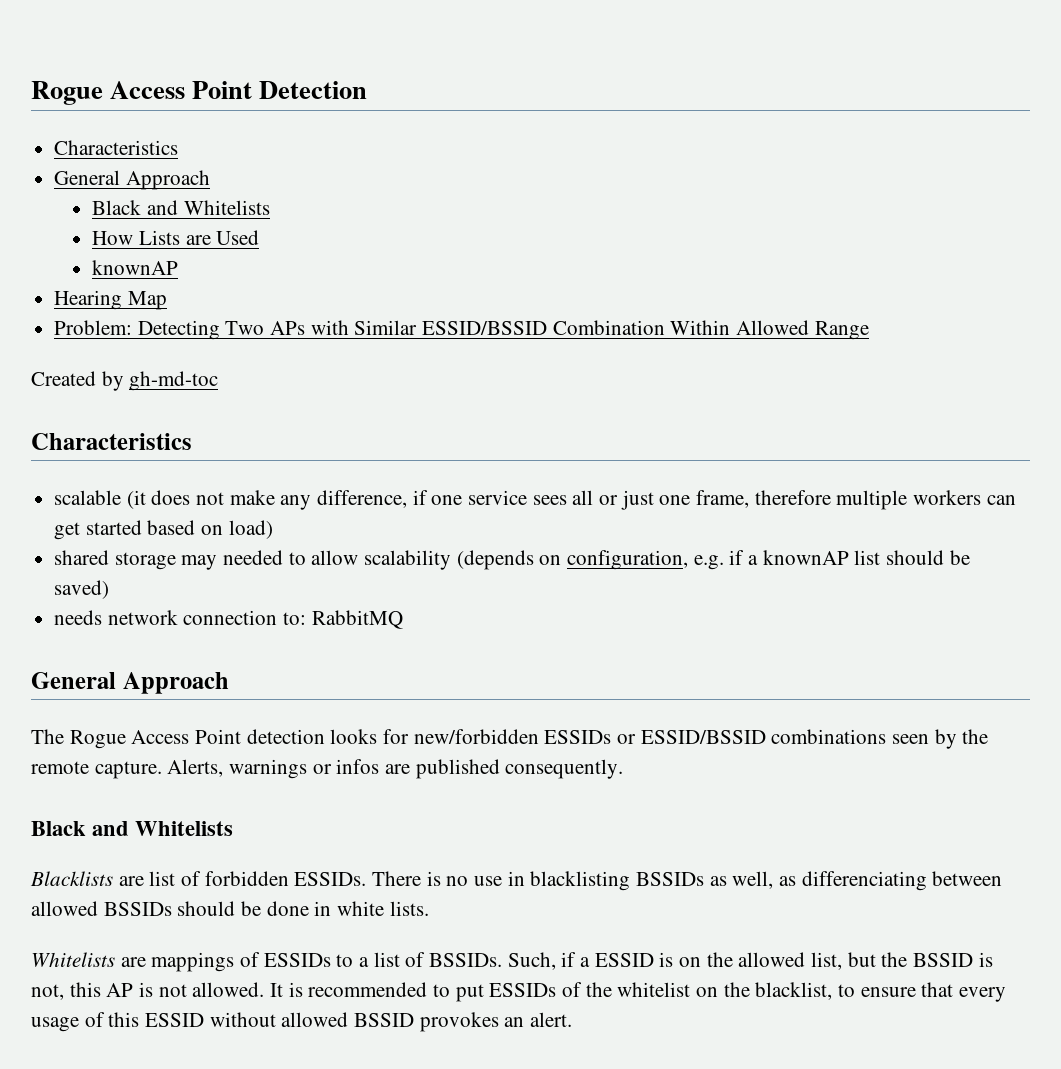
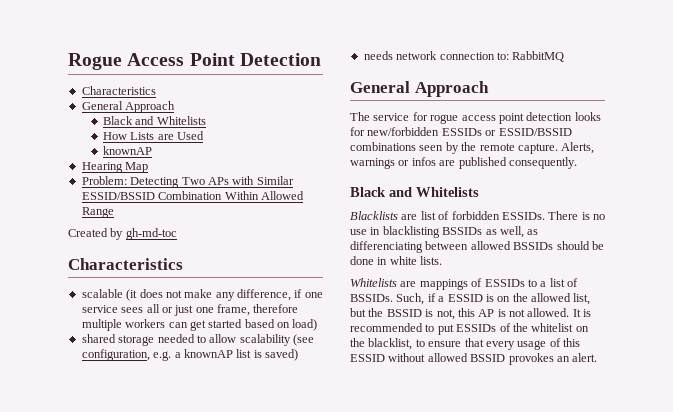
- shared storage may needed to allow scalability (depends on configuration, e.g. if a knownAP list should be saved)
+ shared storage needed to allow scalability (see configuration, e.g. a knownAP list is saved)
- The Rogue Access Point detection looks for new/forbidden ESSIDs or ESSID/BSSID combinations seen by the remote capture.
+ The service for rogue access point detection looks for new/forbidden ESSIDs or ESSID/BSSID combinations seen by the remote capture.

